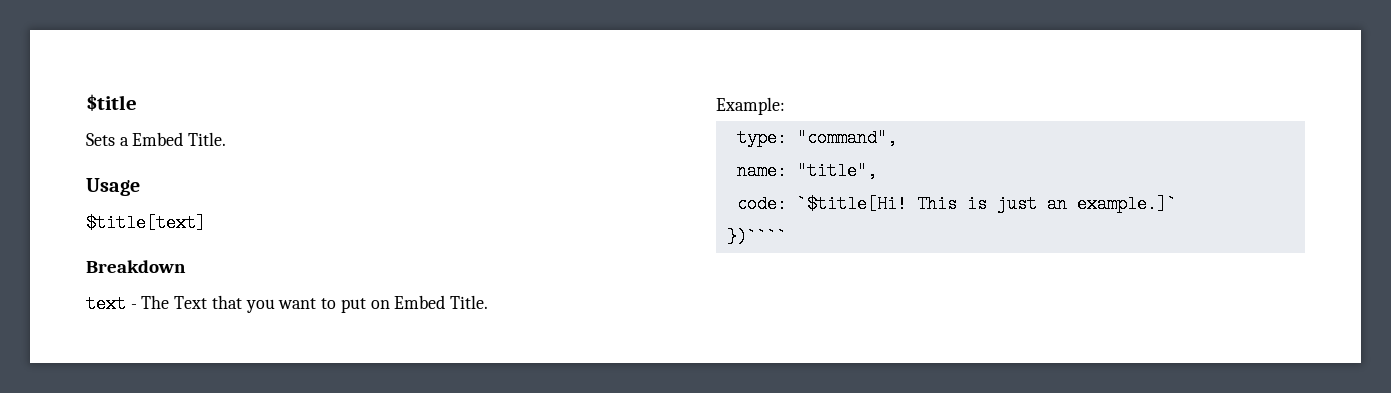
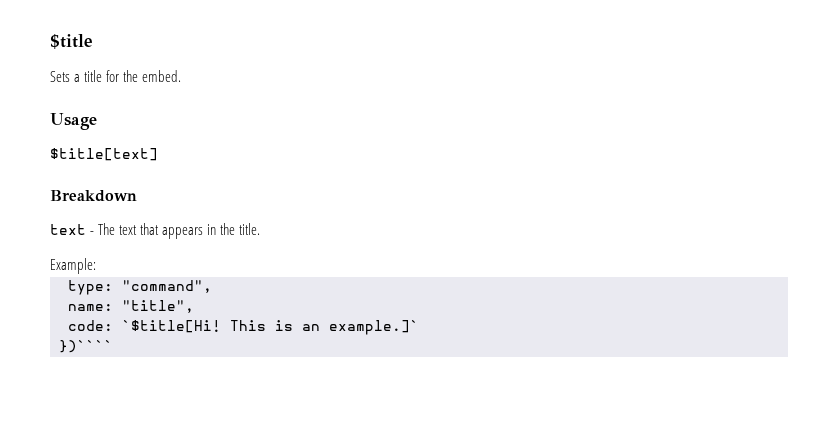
- Sets a Embed Title.
+ Sets a title for the embed.
- text - The Text that you want to put on Embed Title.
+ text - The text that appears in the title.
- This is just an example.]`
+ This is an example.]`

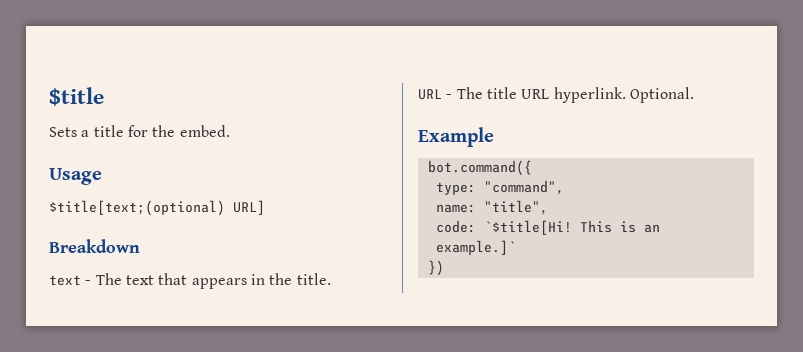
- $title[text]
+ $title[text;(optional) URL]
- Example:
+ URL - The title URL hyperlink. Optional.
+ Example
+ bot.command({
- })````
+ })

